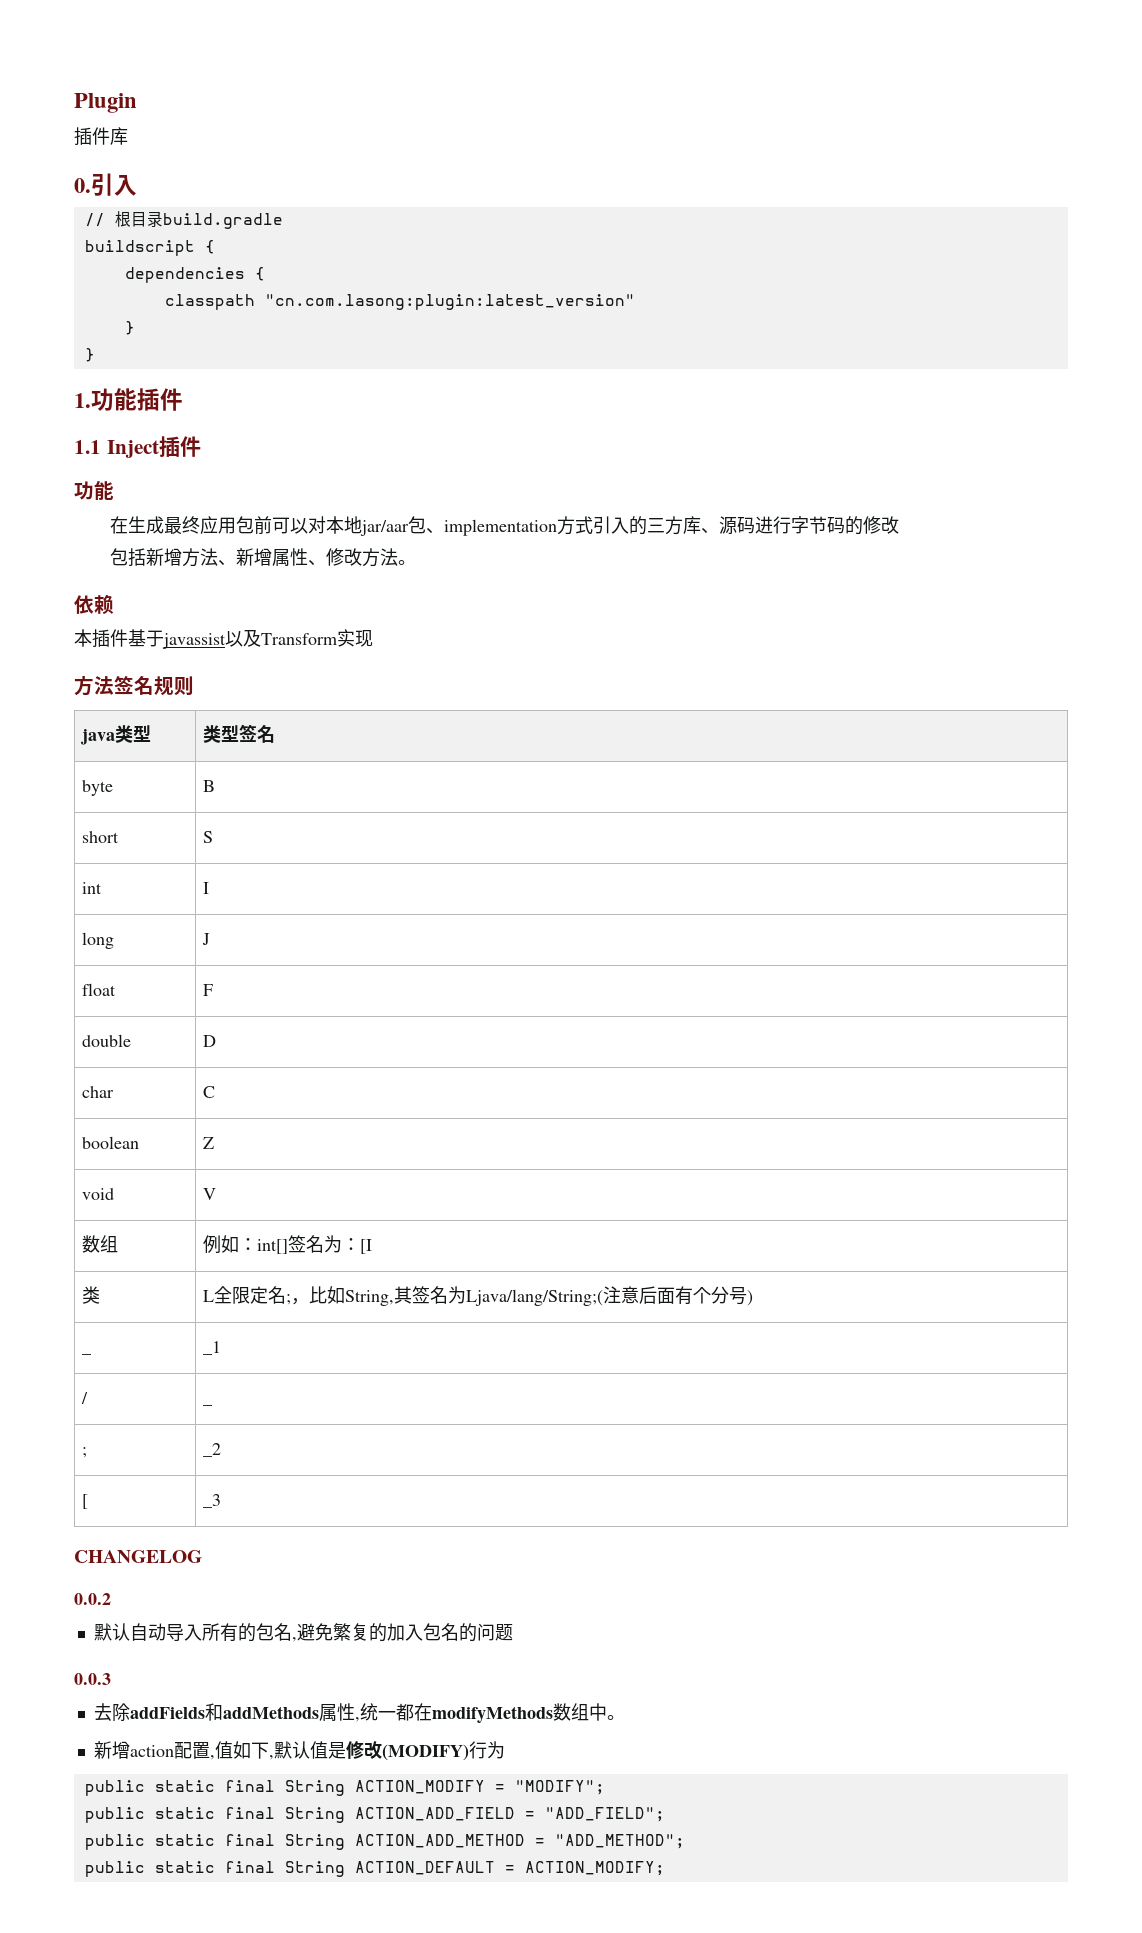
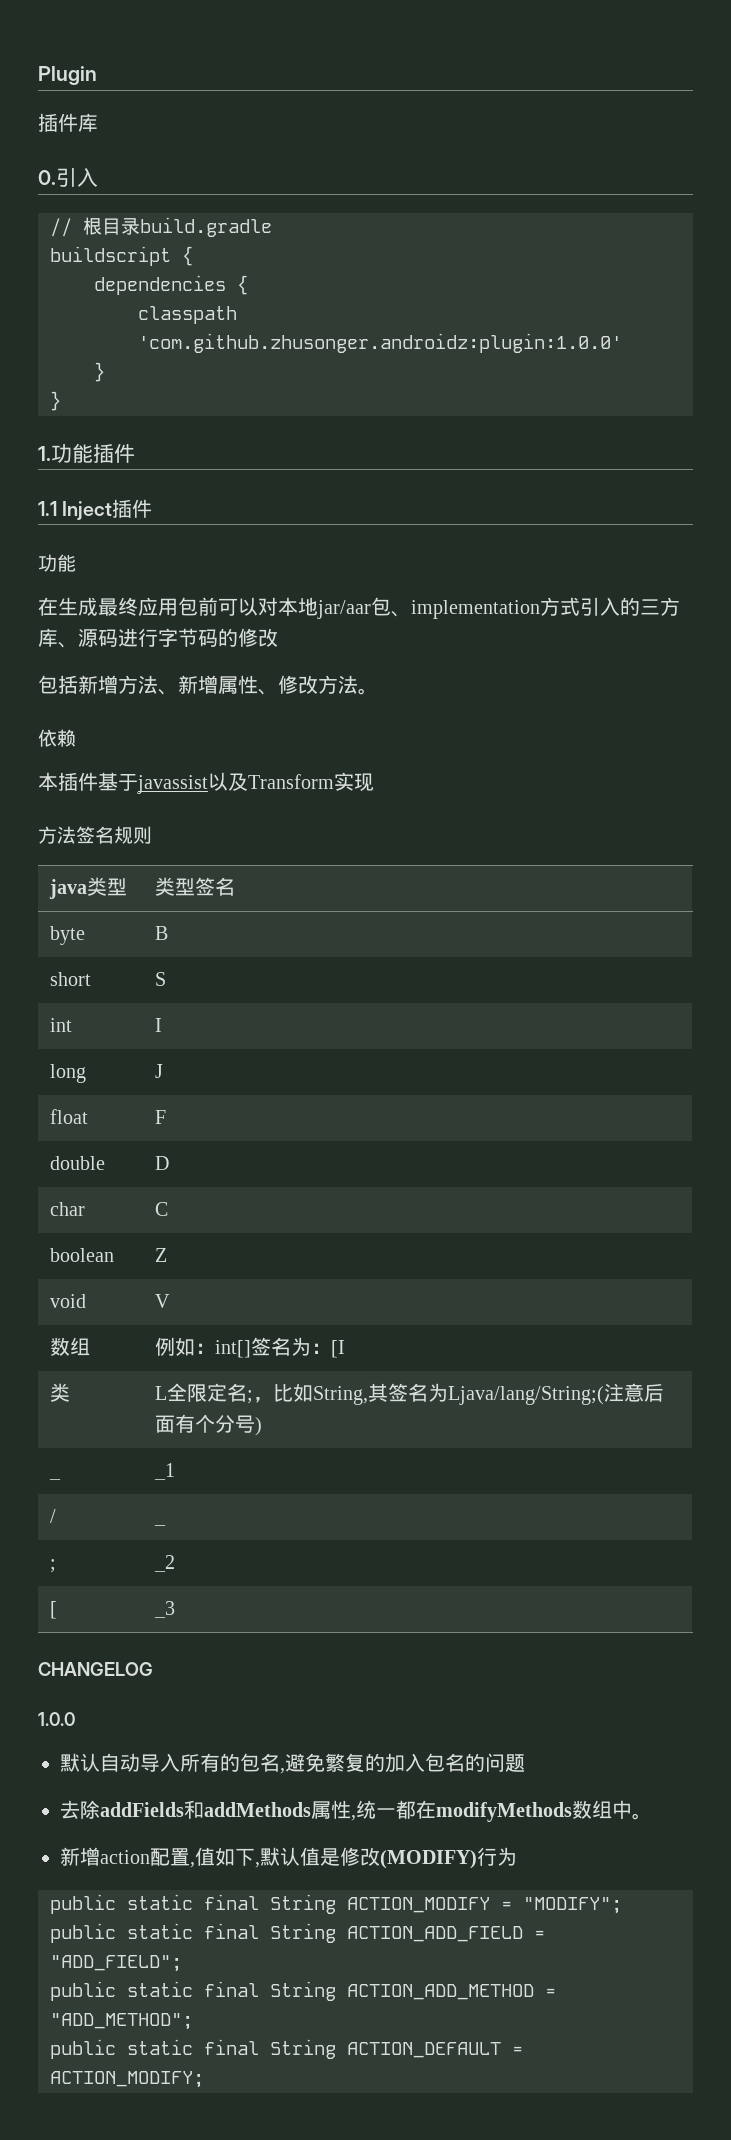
- classpath "cn.com.lasong:plugin:latest_version"
+ classpath 'com.github.zhusonger.androidz:plugin:1.0.0'
- 0.0.2
+ 1.0.0
- 0.0.3

